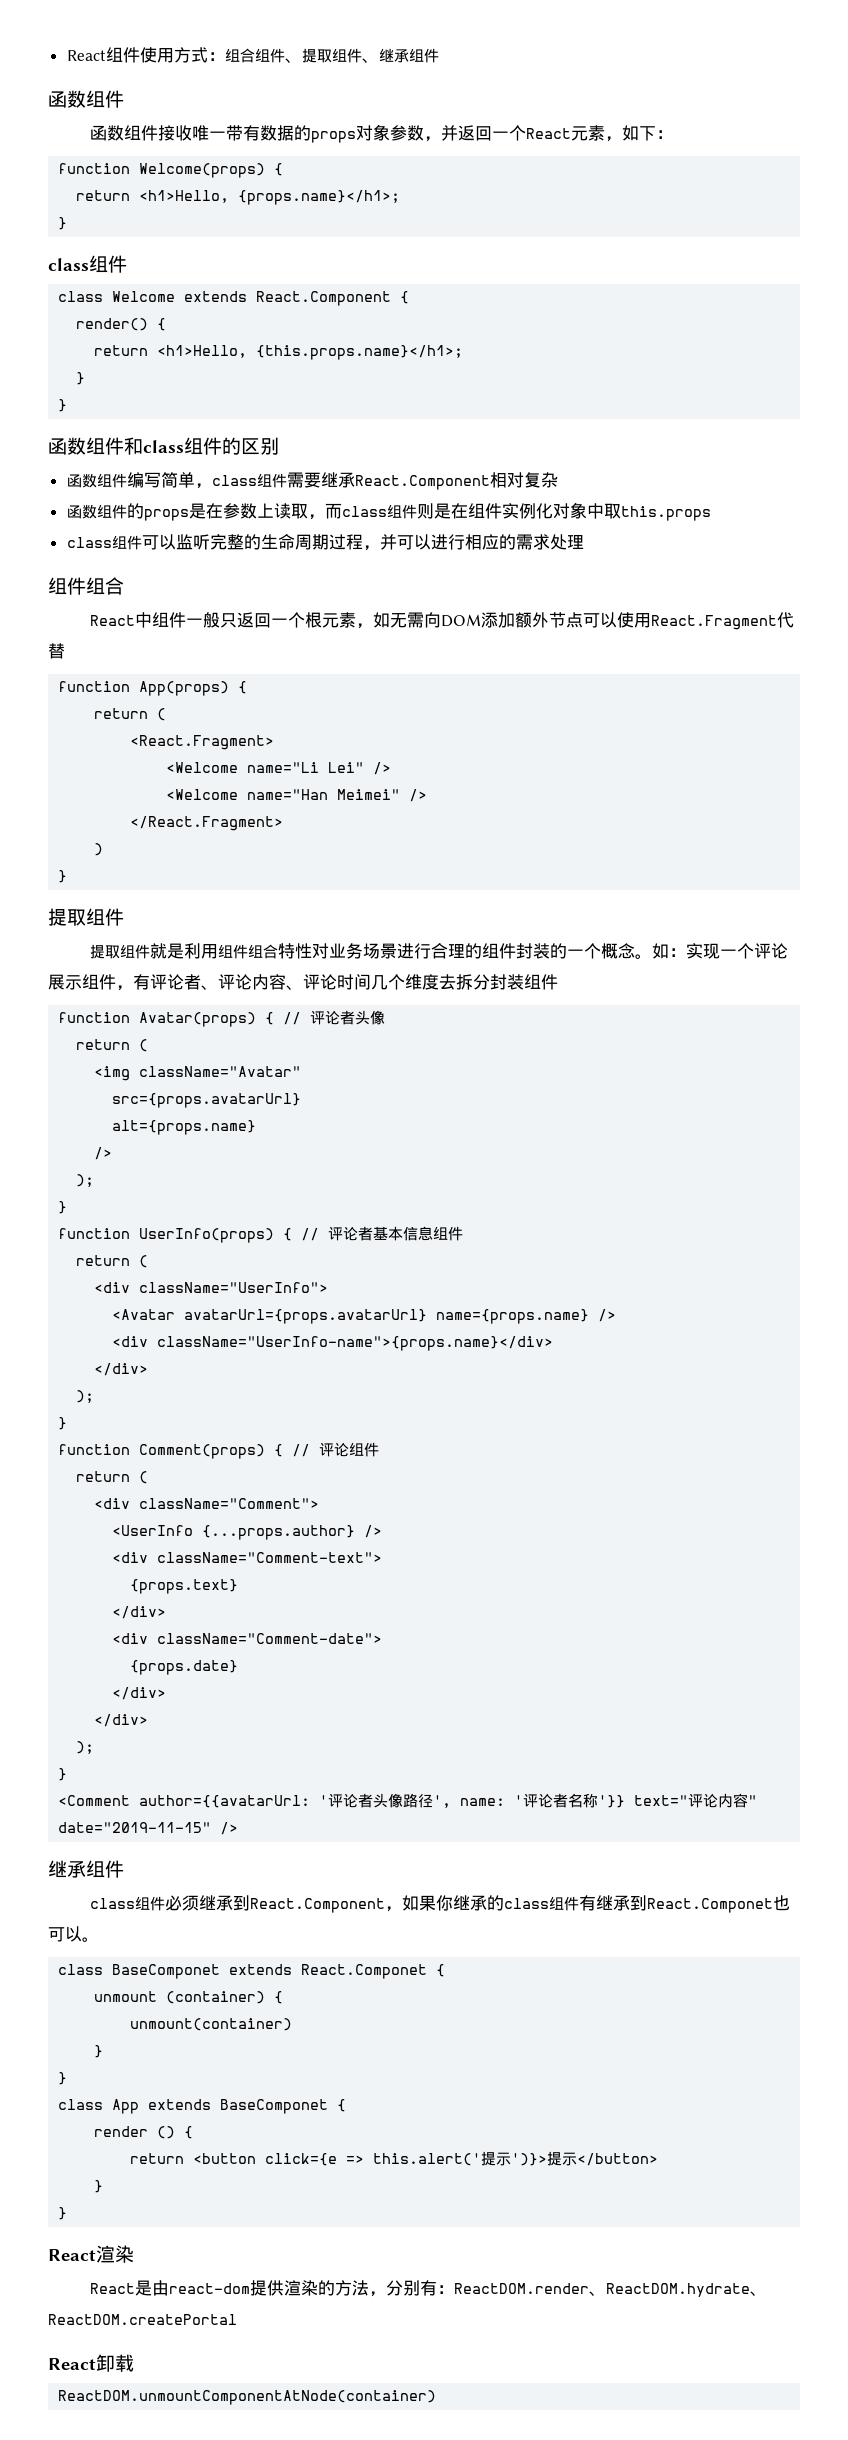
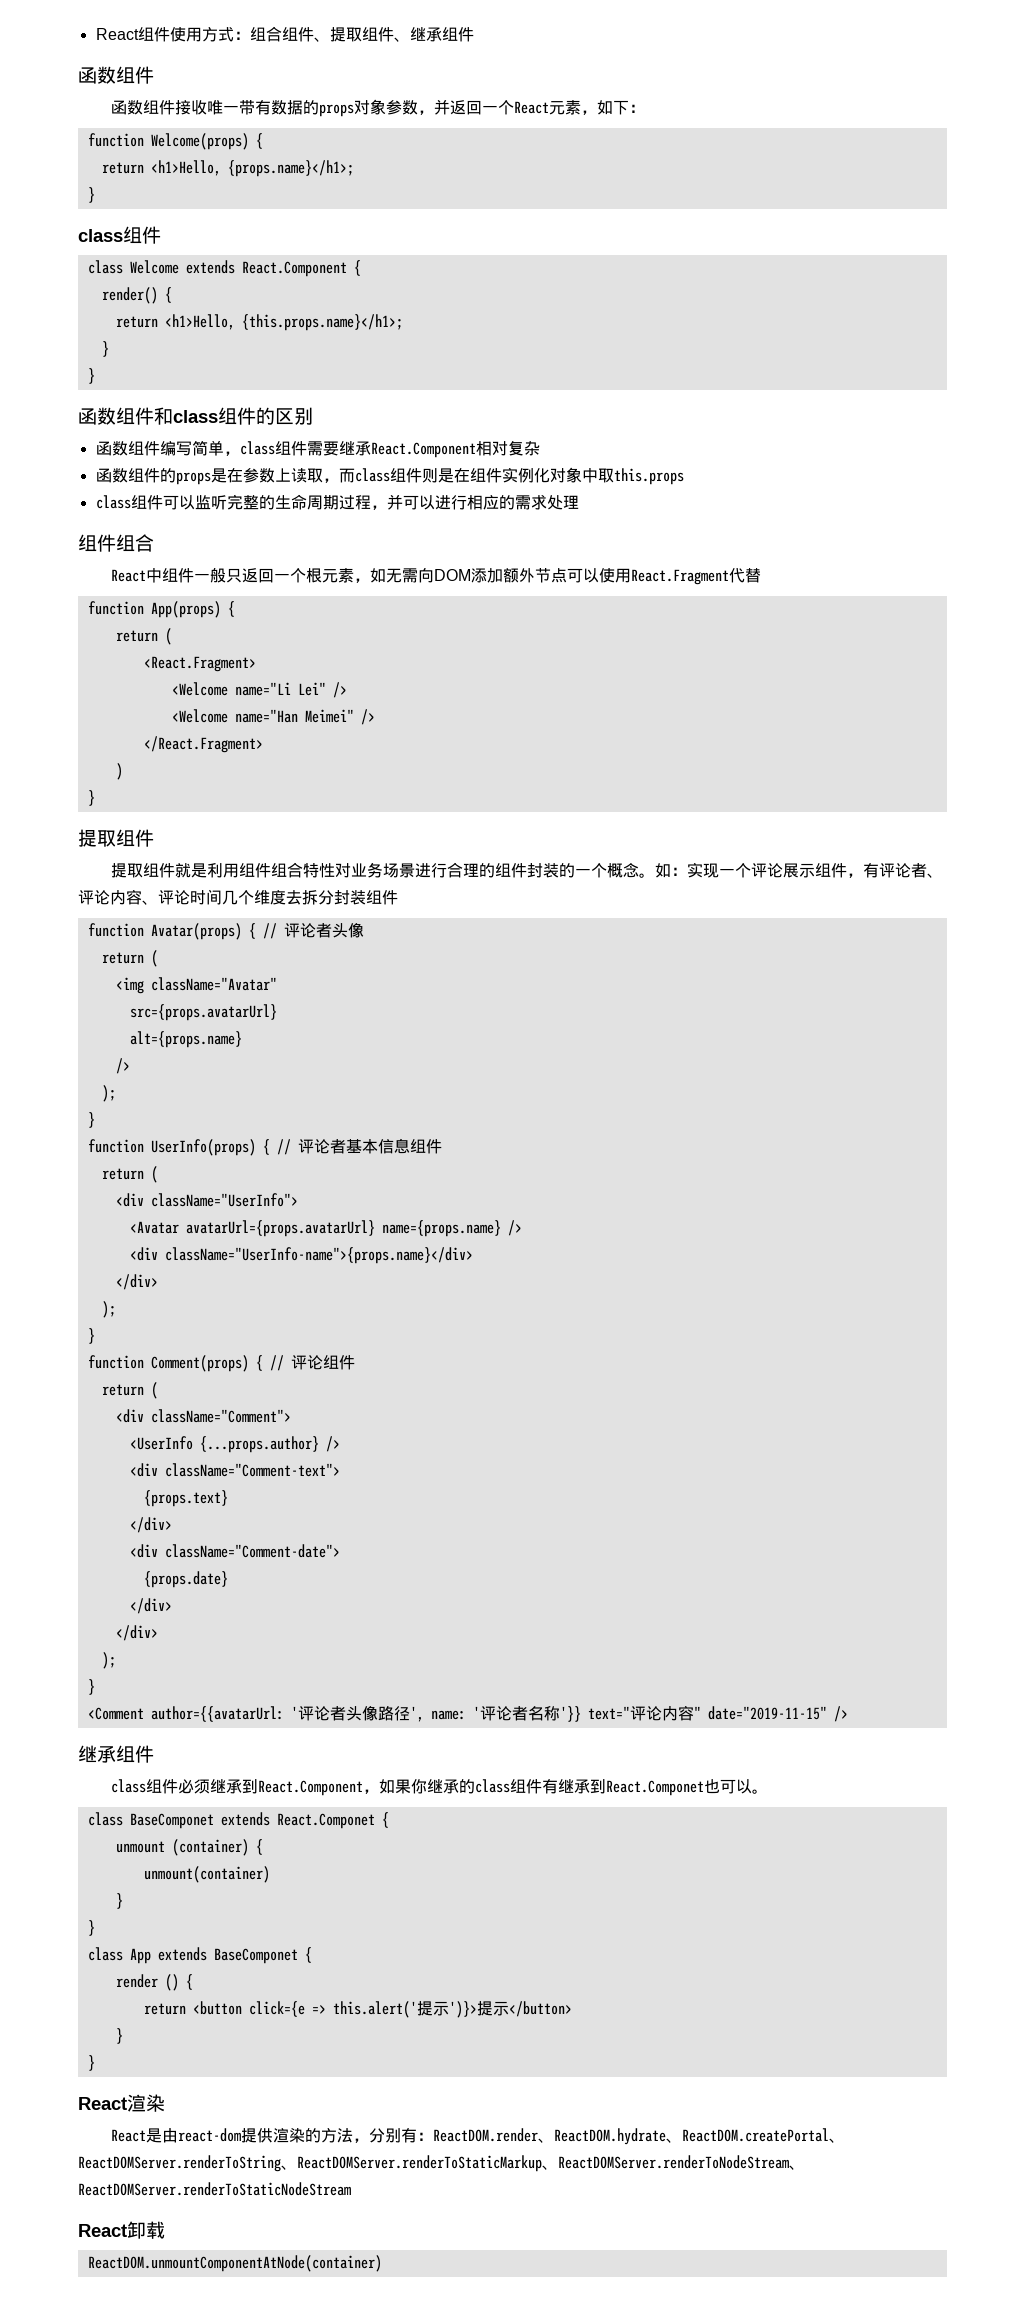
- React是由react-dom提供渲染的方法，分别有：ReactDOM.render、ReactDOM.hydrate、ReactDOM.createPortal
+ React是由react-dom提供渲染的方法，分别有：ReactDOM.render、ReactDOM.hydrate、ReactDOM.createPortal、ReactDOMServer.renderToString、ReactDOMServer.renderToStaticMarkup、ReactDOMServer.renderToNodeStream、ReactDOMServer.renderToStaticNodeStream

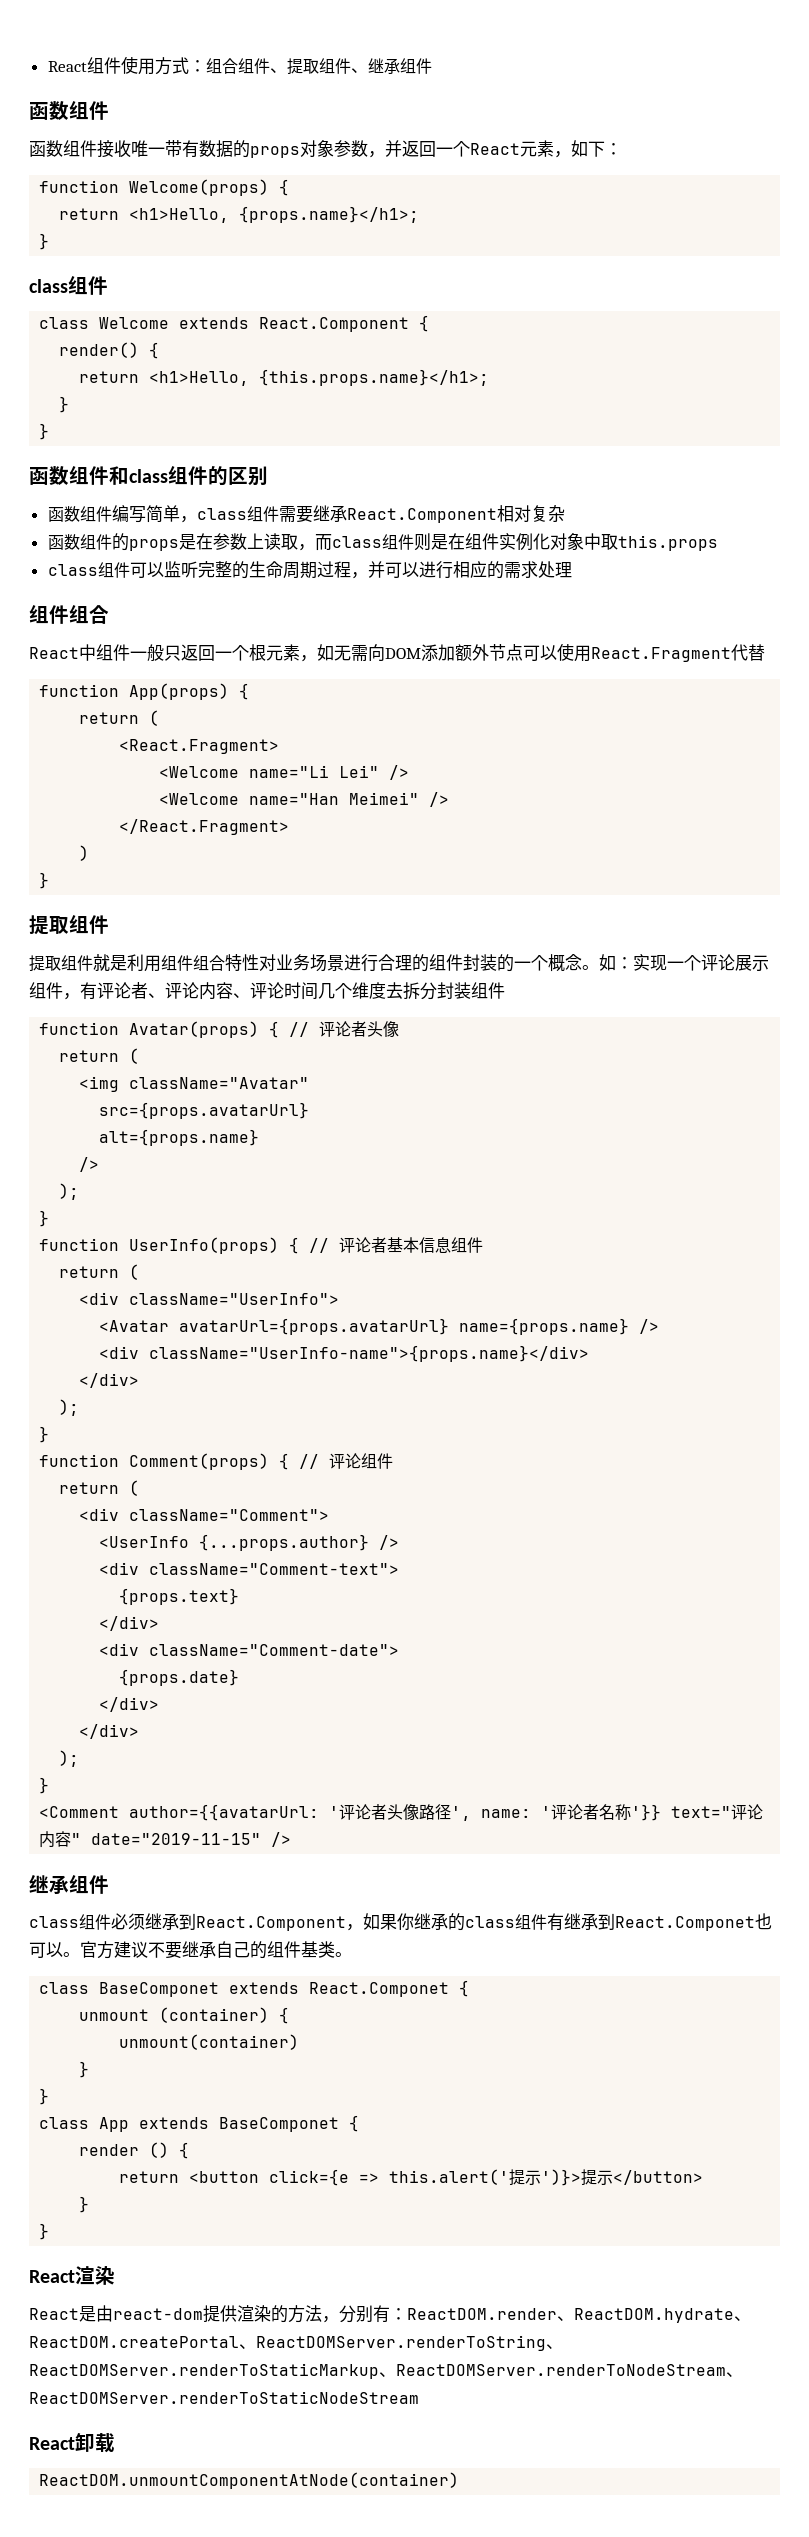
+ 官方建议不要继承自己的组件基类。

